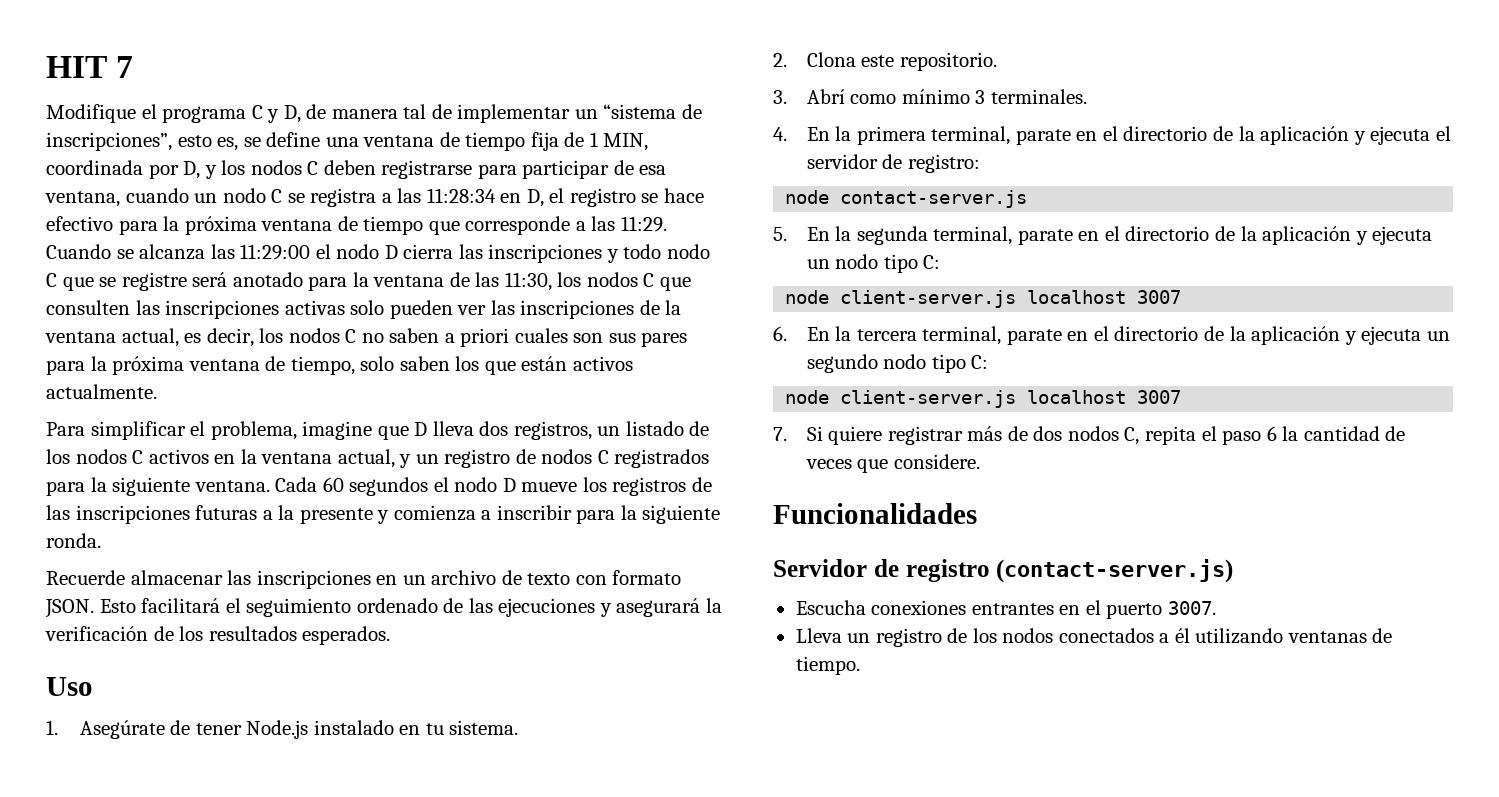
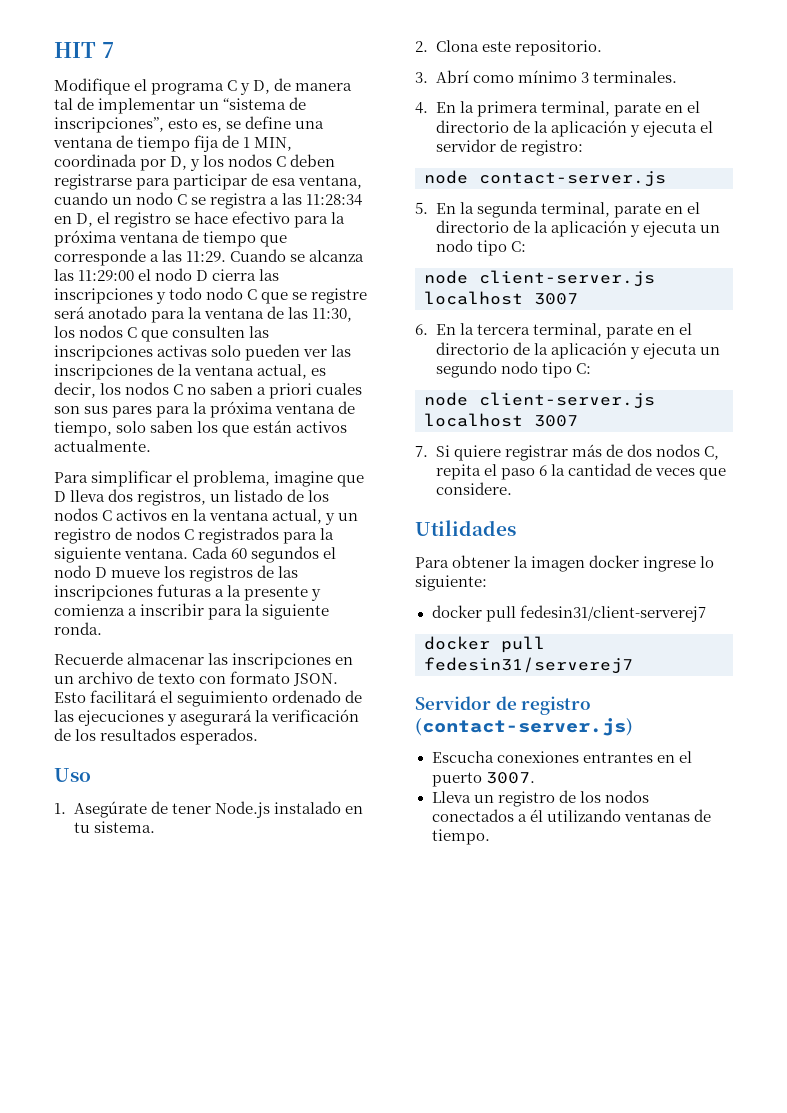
- Funcionalidades
+ Utilidades
+ Para obtener la imagen docker ingrese lo siguiente:
+ docker pull fedesin31/client-serverej7
+ docker pull fedesin31/serverej7

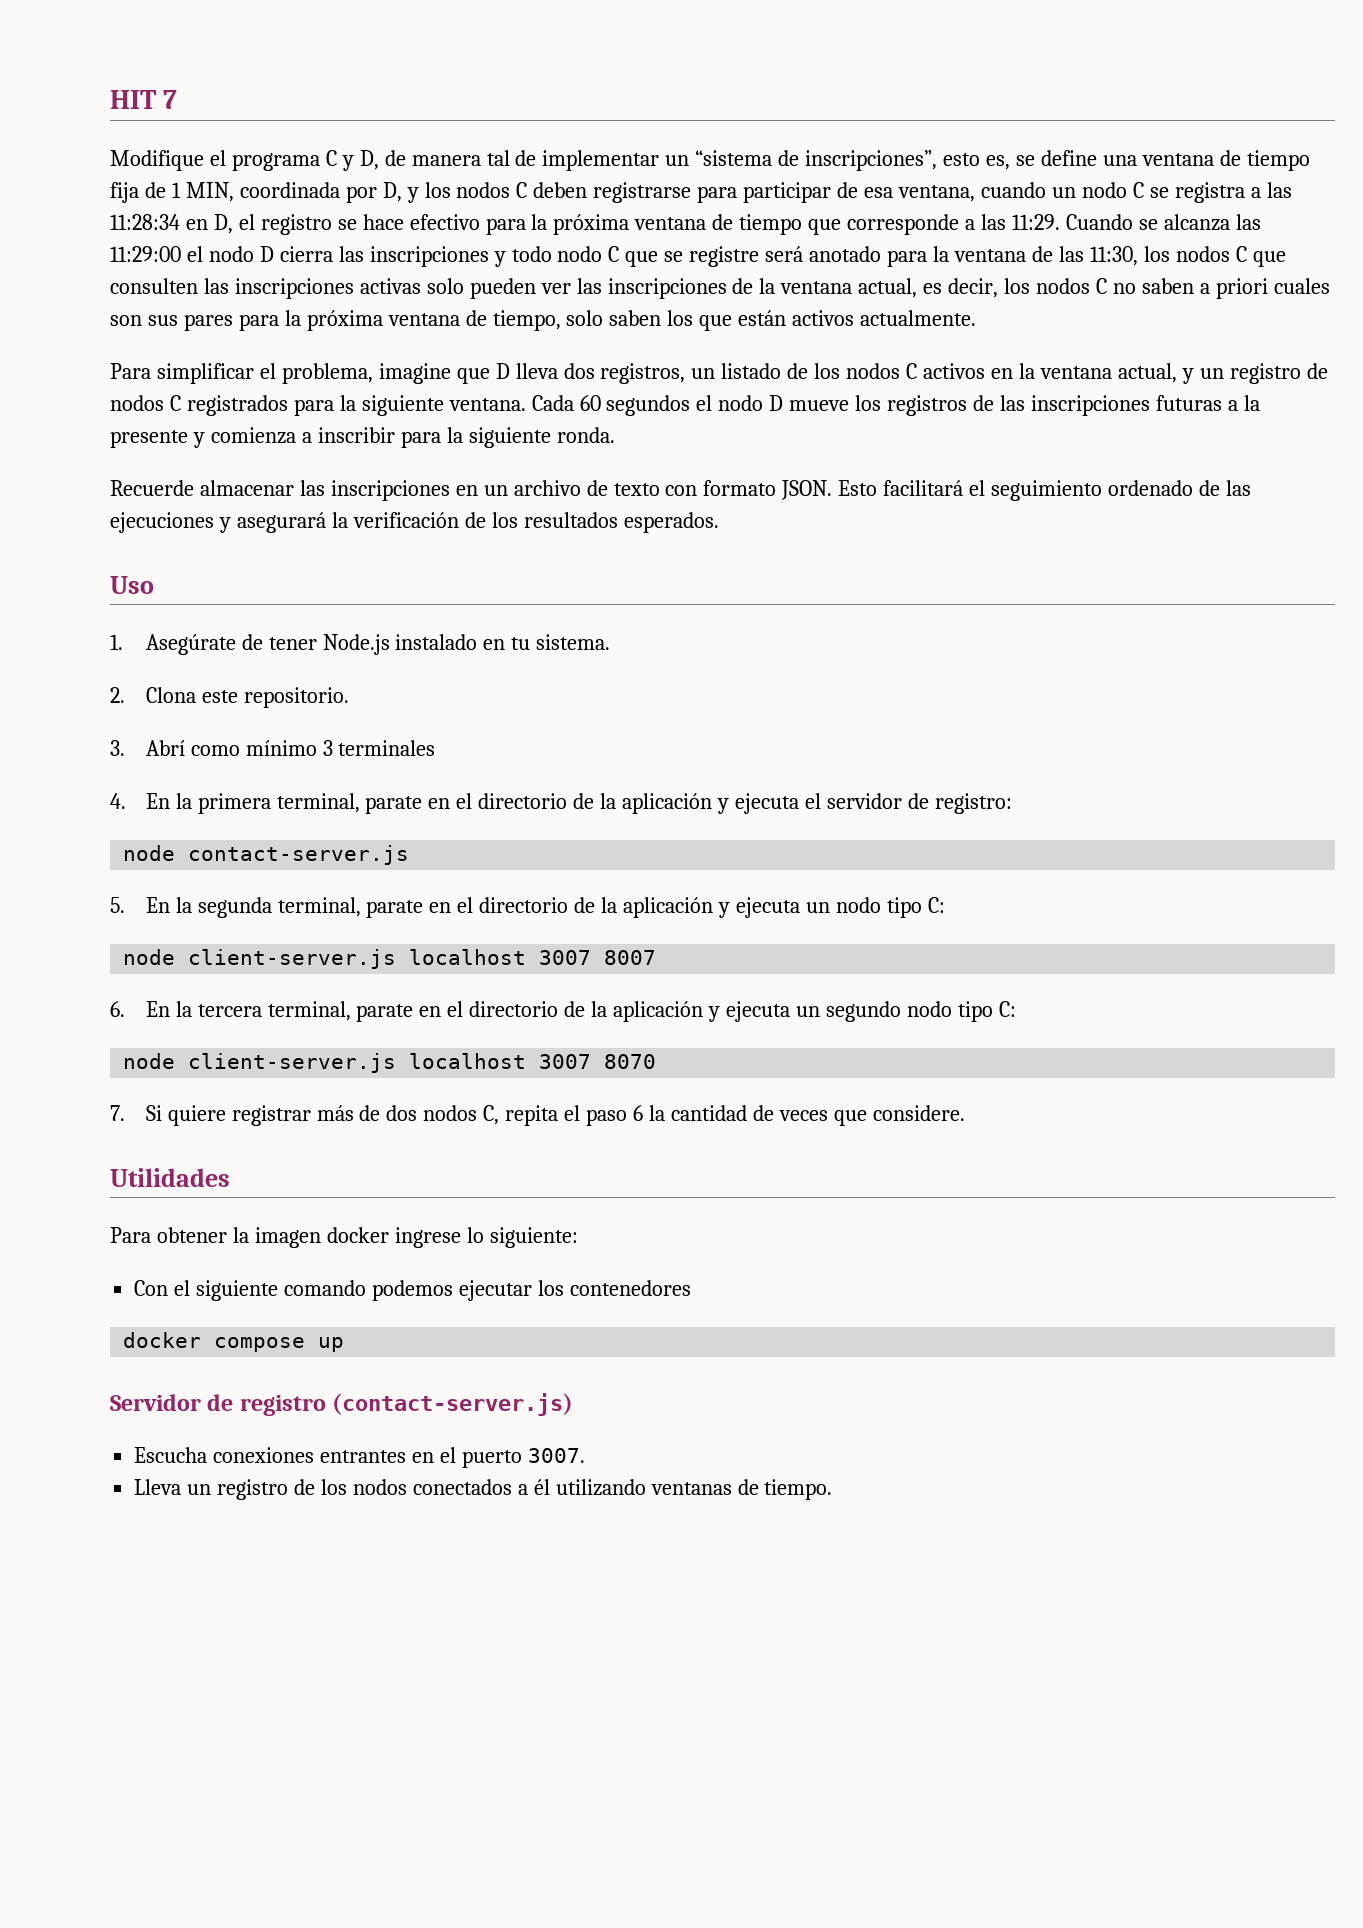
- 3. Abrí como mínimo 3 terminales.
+ 3. Abrí como mínimo 3 terminales
  5. En la segunda terminal, parate en el directorio de la aplicación y ejecuta un nodo tipo C:
- node client-server.js localhost 3007
+ node client-server.js localhost 3007 8007
  6. En la tercera terminal, parate en el directorio de la aplicación y ejecuta un segundo nodo tipo C:
- node client-server.js localhost 3007
+ node client-server.js localhost 3007 8070
- docker pull fedesin31/client-serverej7
- docker pull fedesin31/serverej7
+ Con el siguiente comando podemos ejecutar los contenedores
+ docker compose up

